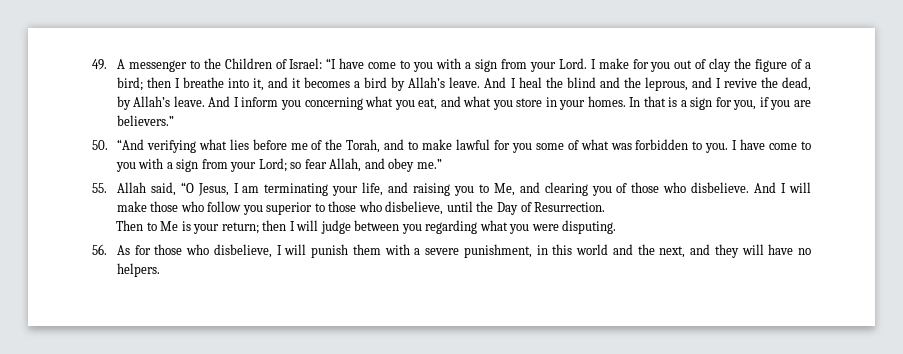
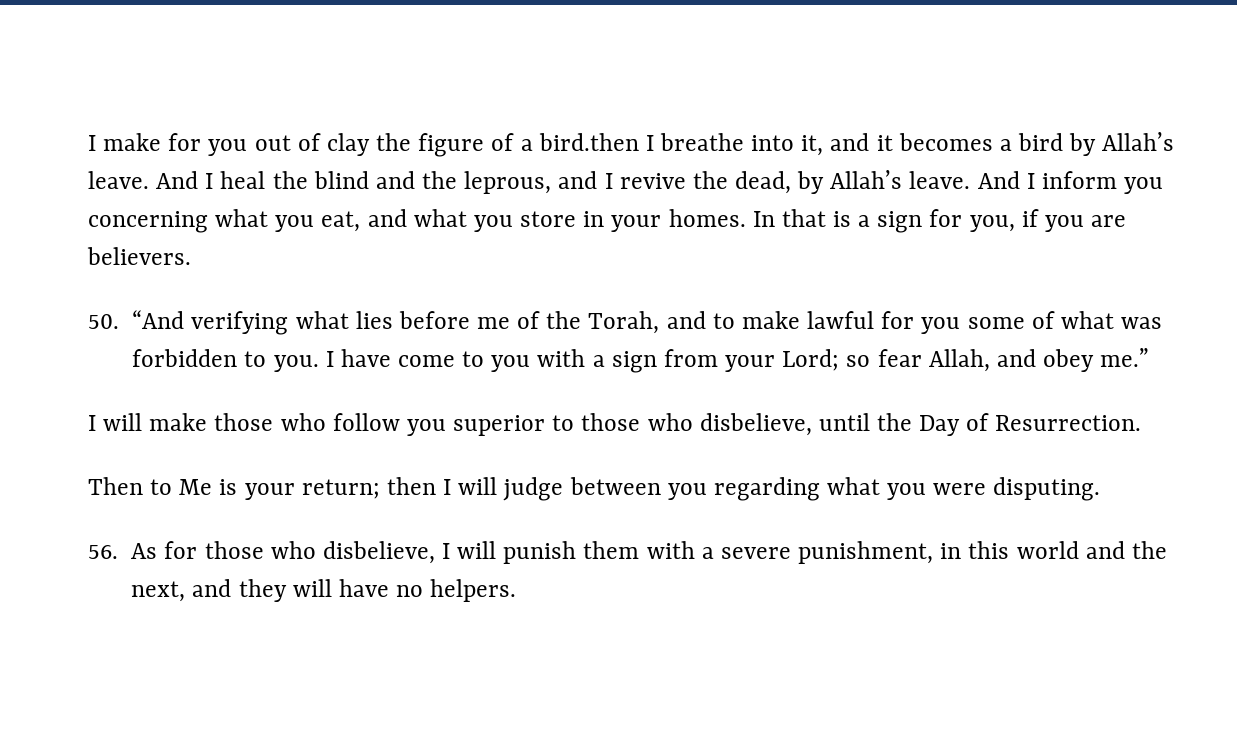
- 49. A messenger to the Children of Israel: “I have come to you with a sign from your Lord. I make for you out of clay the figure of a bird; then I breathe into it, and it becomes a bird by Allah’s leave.
+ I make for you out of clay the figure of a bird.then I breathe into it, and it becomes a bird by Allah’s leave.
- In that is a sign for you, if you are believers.”
+ In that is a sign for you, if you are believers.
- 55. Allah said, “O Jesus, I am terminating your life, and raising you to Me, and clearing you of those who disbelieve. And I will make those who follow you superior to those who disbelieve, until the Day of Resurrection.
+ I will make those who follow you superior to those who disbelieve, until the Day of Resurrection.

